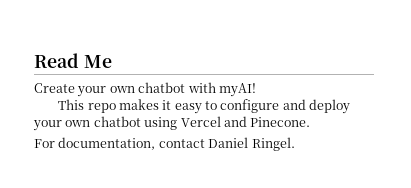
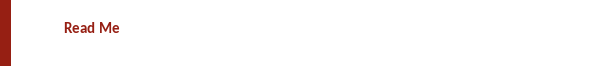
- Create your own chatbot with myAI!
- This repo makes it easy to configure and deploy your own chatbot using Vercel and Pinecone.
- For documentation, contact Daniel Ringel.

